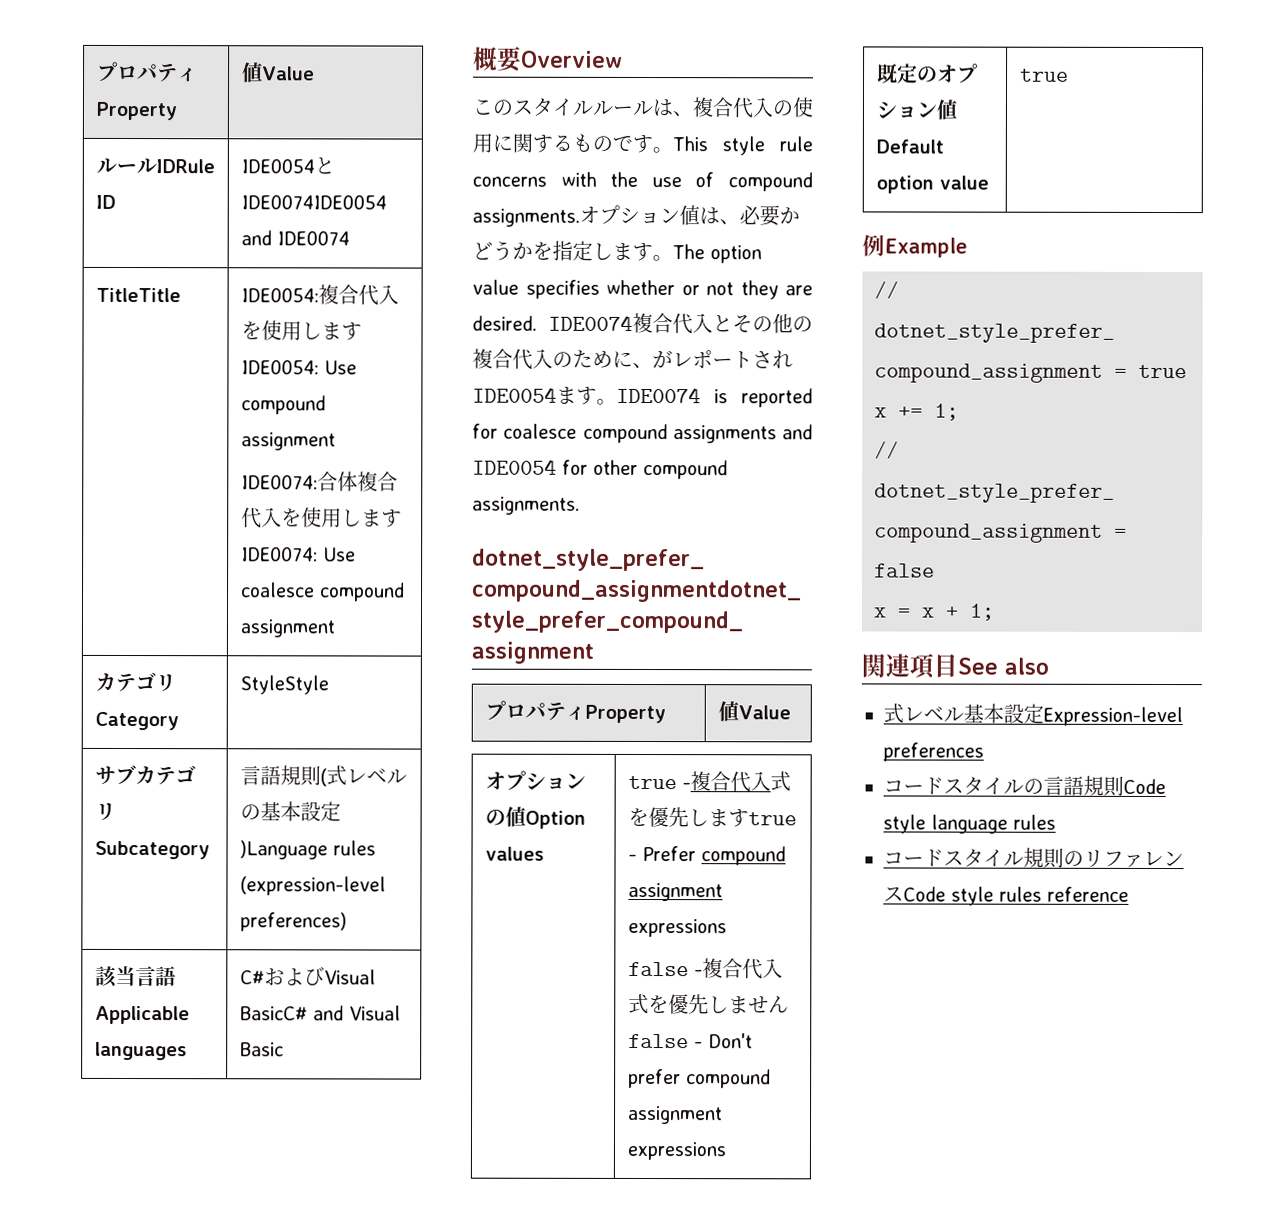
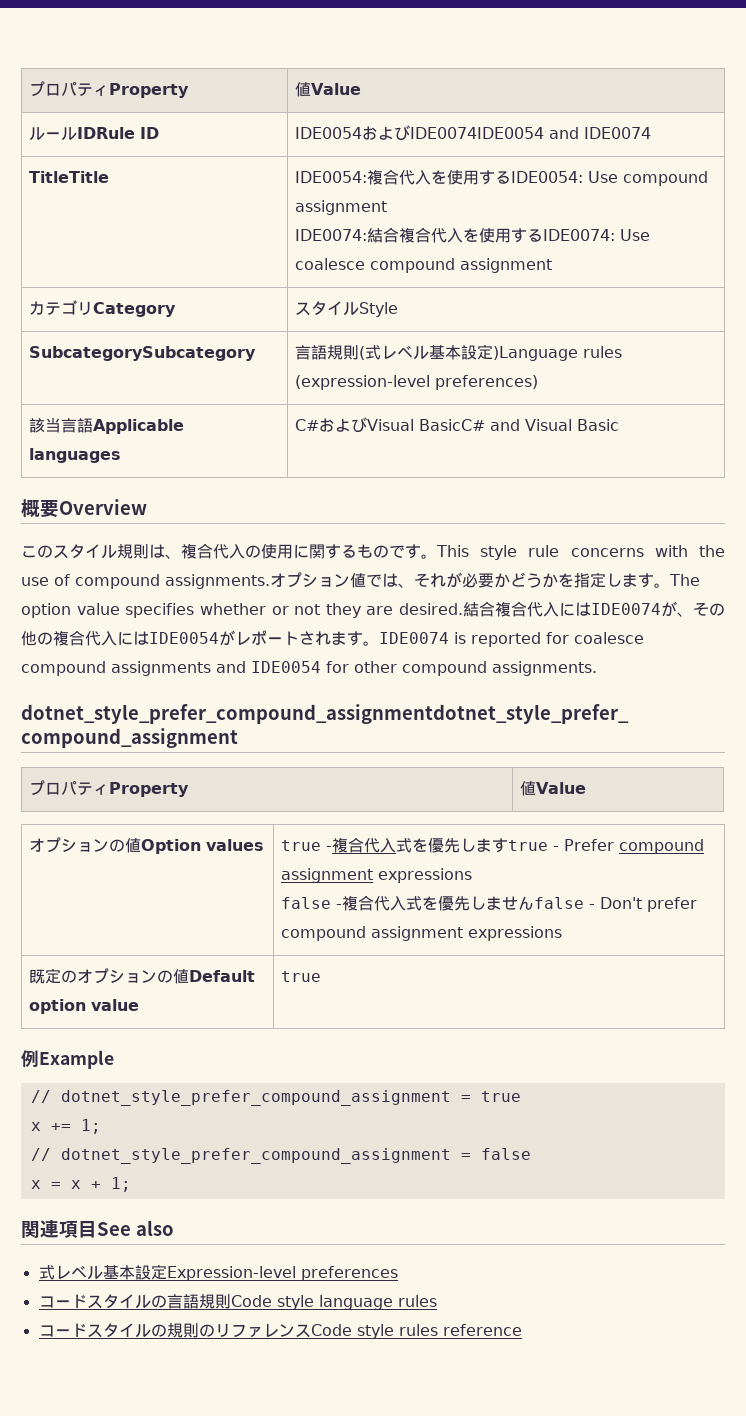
- ルールIDRule ID | IDE0054とIDE0074IDE0054 and IDE0074
+ ルールIDRule ID | IDE0054およびIDE0074IDE0054 and IDE0074
- TitleTitle | IDE0054:複合代入を使用しますIDE0054: Use compound assignment
- IDE0074:合体複合代入を使用しますIDE0074: Use coalesce compound assignment
+ TitleTitle | IDE0054:複合代入を使用するIDE0054: Use compound assignment
+ IDE0074:結合複合代入を使用するIDE0074: Use coalesce compound assignment
- カテゴリCategory | StyleStyle
- サブカテゴリSubcategory | 言語規則(式レベルの基本設定)Language rules (expression-level preferences)
+ カテゴリCategory | スタイルStyle
+ SubcategorySubcategory | 言語規則(式レベル基本設定)Language rules (expression-level preferences)
- このスタイルルールは、複合代入の使用に関するものです。
+ このスタイル規則は、複合代入の使用に関するものです。
- オプション値は、必要かどうかを指定します。
+ オプション値では、それが必要かどうかを指定します。
- IDE0074複合代入とその他の複合代入のために、がレポートされIDE0054ます。
+ 結合複合代入にはIDE0074が、その他の複合代入にはIDE0054がレポートされます。
- 既定のオプション値Default option value | true
+ 既定のオプションの値Default option value | true
- コードスタイル規則のリファレンスCode style rules reference
+ コードスタイルの規則のリファレンスCode style rules reference

